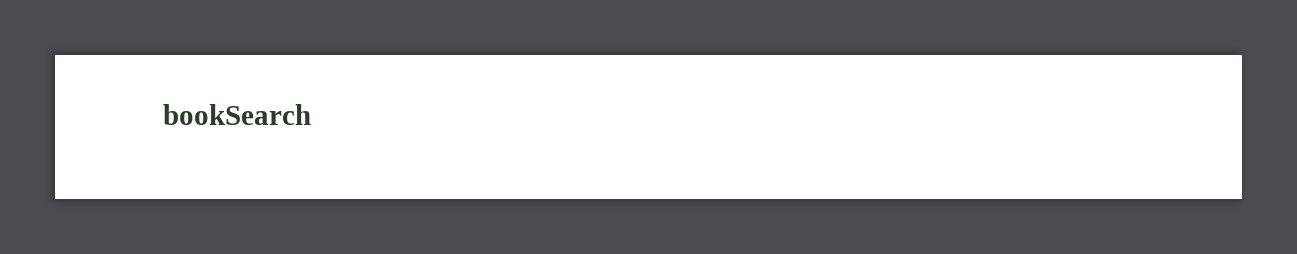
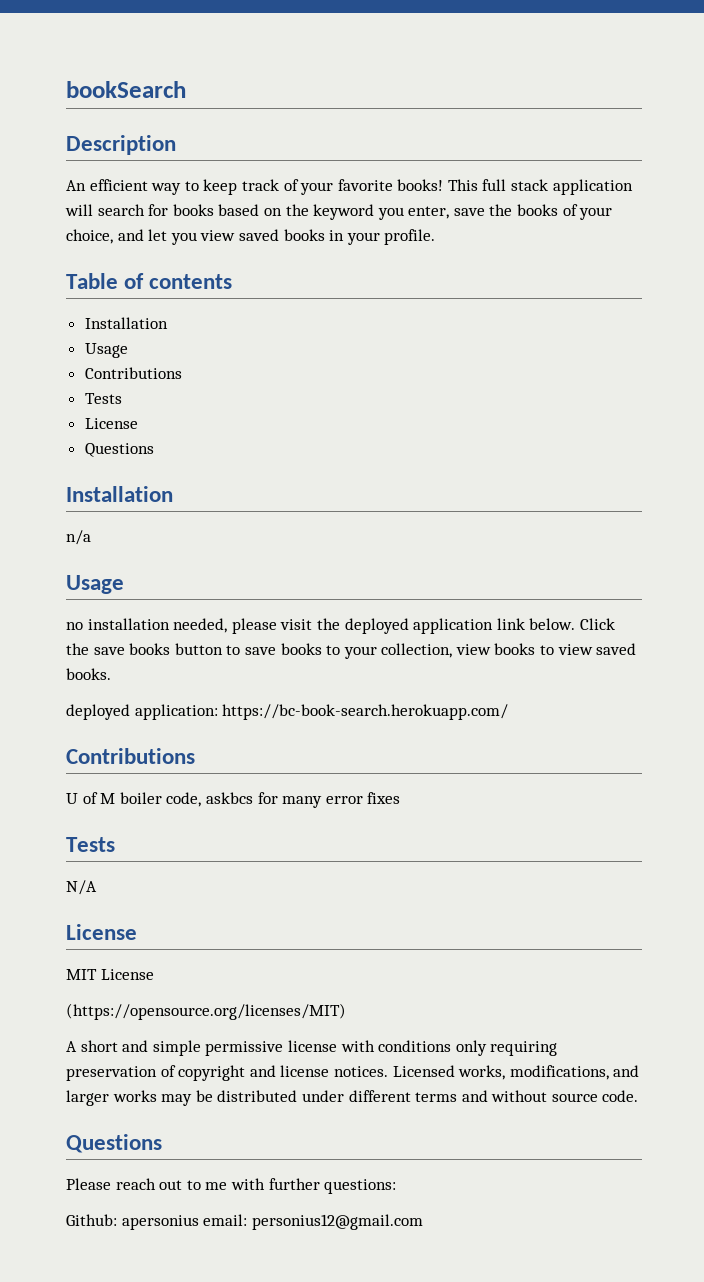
+ Description
+ An efficient way to keep track of your favorite books! This full stack application will search for books based on the keyword you enter, save the books of your choice, and let you view saved books in your profile.
+ Table of contents
+ Installation
+ Usage
+ Contributions
+ Tests
+ License
+ Questions
+ Installation
+ n/a
+ Usage
+ no installation needed, please visit the deployed application link below. Click the save books button to save books to your collection, view books to view saved books.
+ deployed application: https://bc-book-search.herokuapp.com/
+ Contributions
+ U of M boiler code, askbcs for many error fixes
+ Tests
+ N/A
+ License
+ MIT License
+ (https://opensource.org/licenses/MIT)
+ A short and simple permissive license with conditions only requiring preservation of copyright and license notices. Licensed works, modifications, and larger works may be distributed under different terms and without source code.
+ Questions
+ Please reach out to me with further questions:
+ Github: apersonius email: personius12@gmail.com

